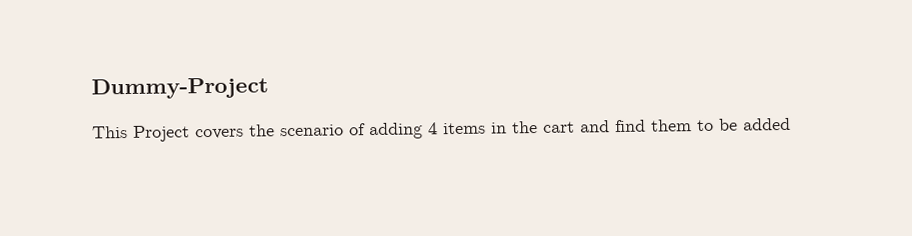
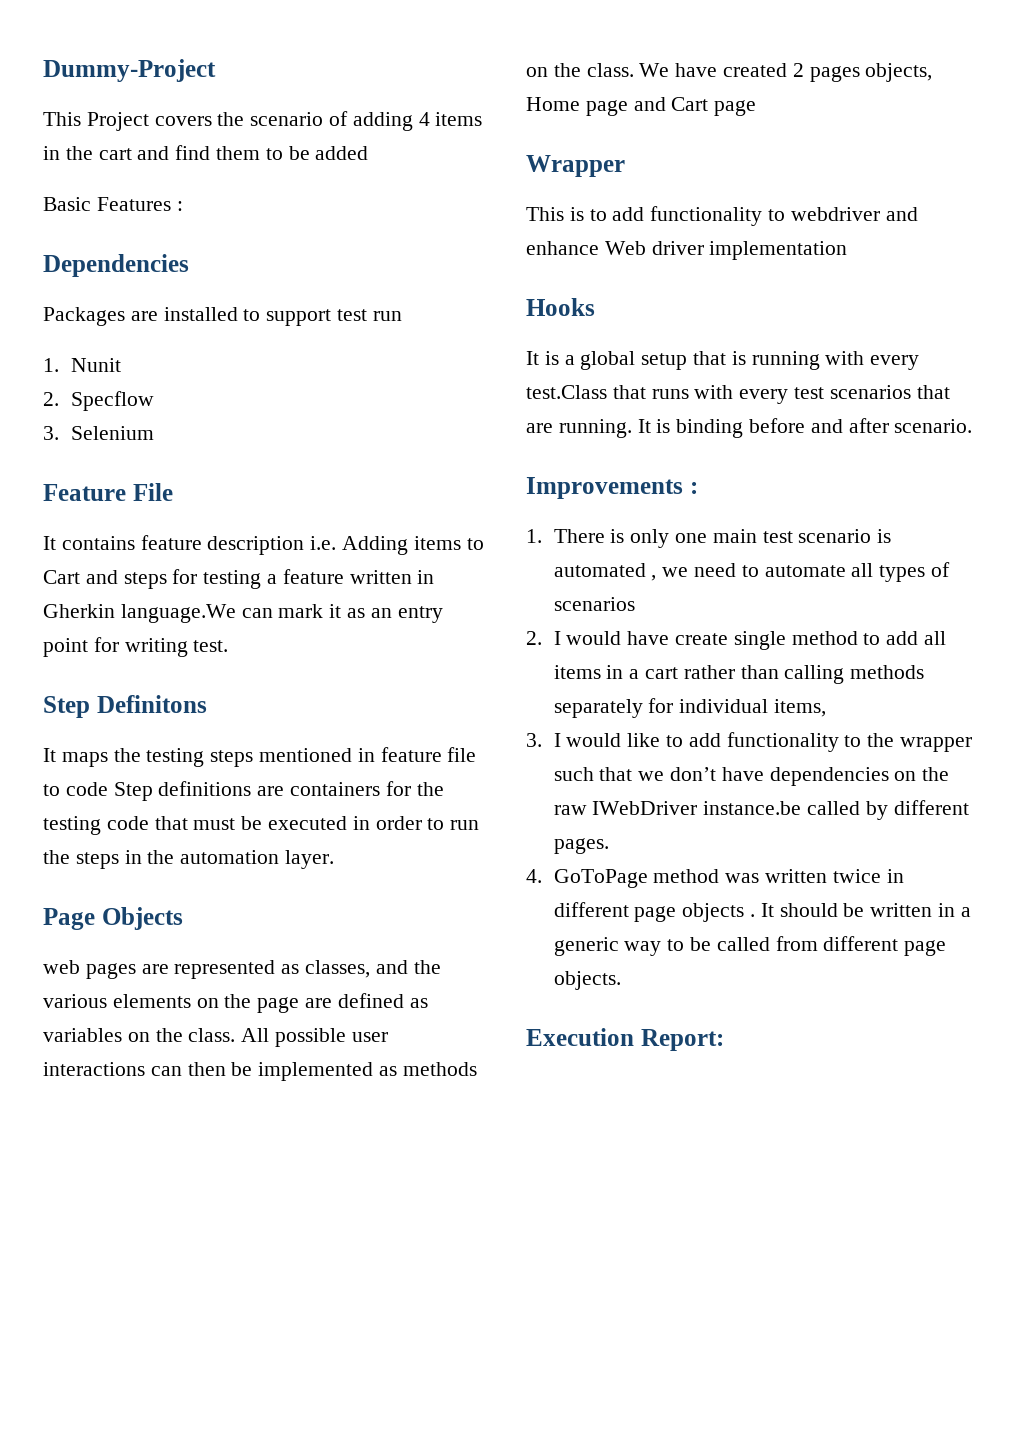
+ Basic Features :
+ Dependencies
+ Packages are installed to support test run
+ 1. Nunit
+ 2. Specflow
+ 3. Selenium
+ Feature File
+ It contains feature description i.e. Adding items to Cart and steps for testing a feature written in Gherkin language.We can mark it as an entry point for writing test.
+ Step Definitons
+ It maps the testing steps mentioned in feature file to code Step definitions are containers for the testing code that must be executed in order to run the steps in the automation layer.
+ Page Objects
+ web pages are represented as classes, and the various elements on the page are defined as variables on the class. All possible user interactions can then be implemented as methods on the class. We have created 2 pages objects, Home page and Cart page
+ Wrapper
+ This is to add functionality to webdriver and enhance Web driver implementation
+ Hooks
+ It is a global setup that is running with every test.Class that runs with every test scenarios that are running. It is binding before and after scenario.
+ Improvements :
+ 1. There is only one main test scenario is automated , we need to automate all types of scenarios
+ 2. I would have create single method to add all items in a cart rather than calling methods separately for individual items,
+ 3. I would like to add functionality to the wrapper such that we don’t have dependencies on the raw IWebDriver instance.be called by different pages.
+ 4. GoToPage method was written twice in different page objects . It should be written in a generic way to be called from different page objects.
+ Execution Report:

